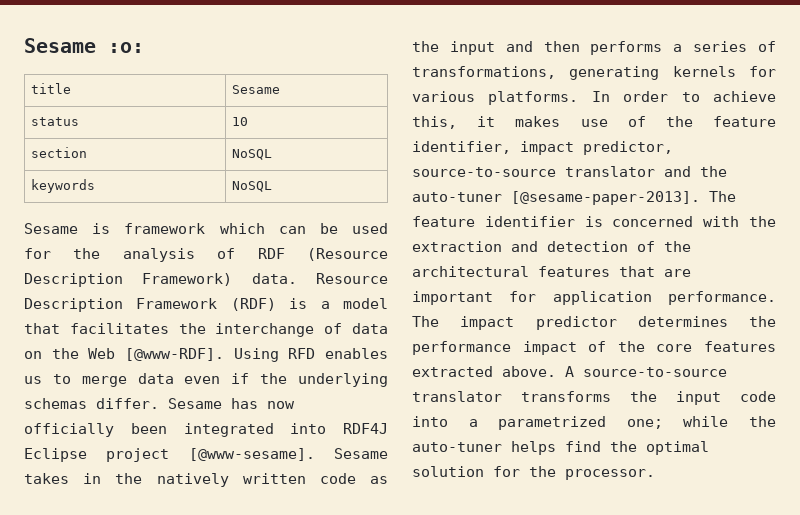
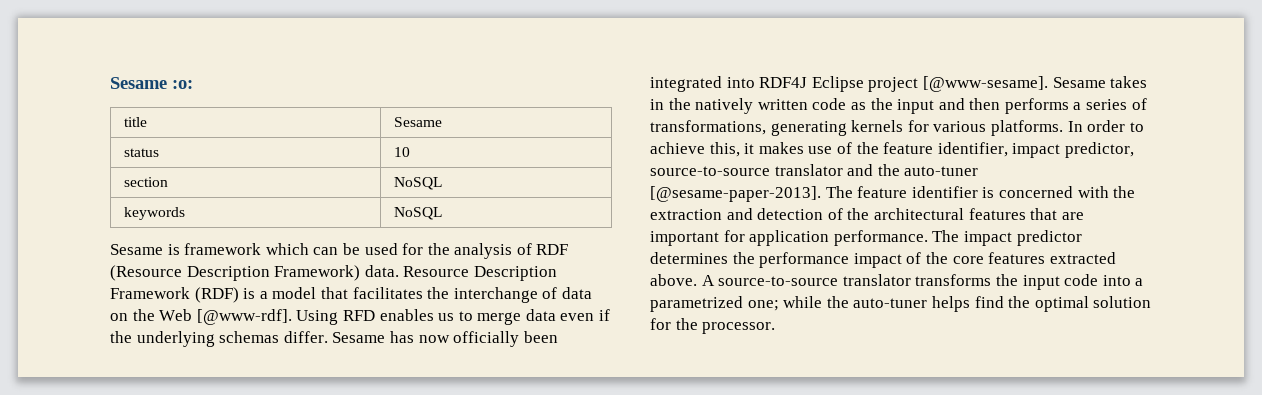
- Resource Description Framework (RDF) is a model that facilitates the interchange of data on the Web [@www-RDF].
+ Resource Description Framework (RDF) is a model that facilitates the interchange of data on the Web [@www-rdf].

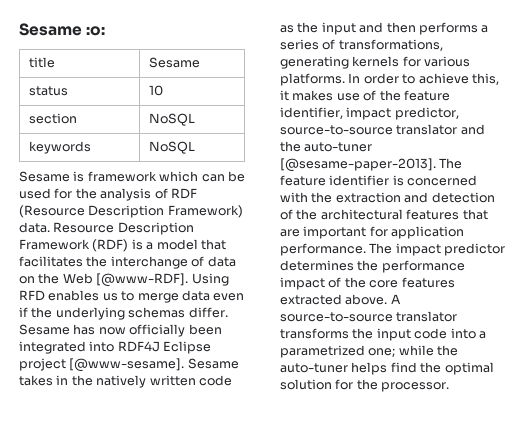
- Resource Description Framework (RDF) is a model that facilitates the interchange of data on the Web [@www-rdf].
+ Resource Description Framework (RDF) is a model that facilitates the interchange of data on the Web [@www-RDF].

